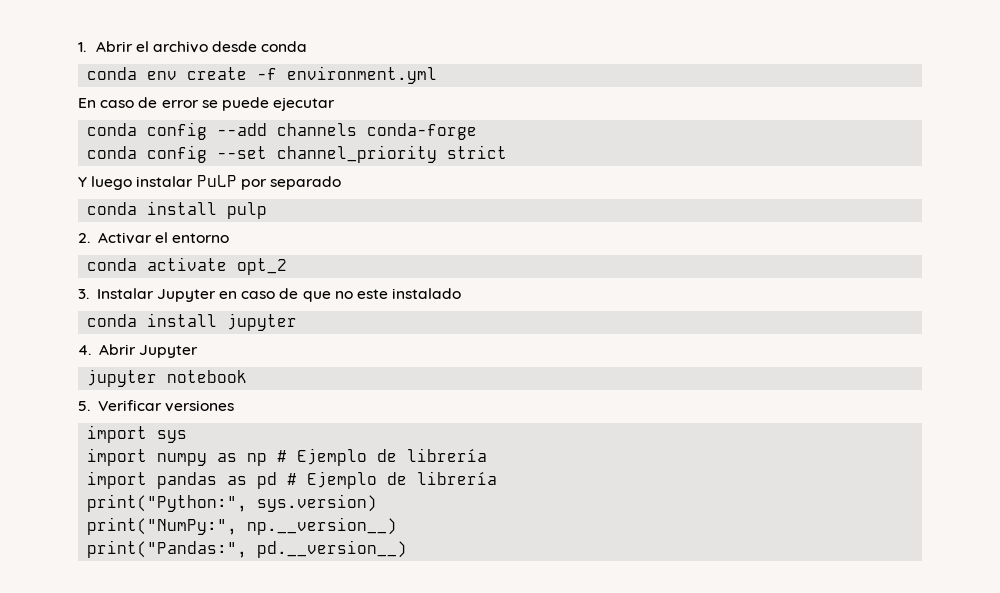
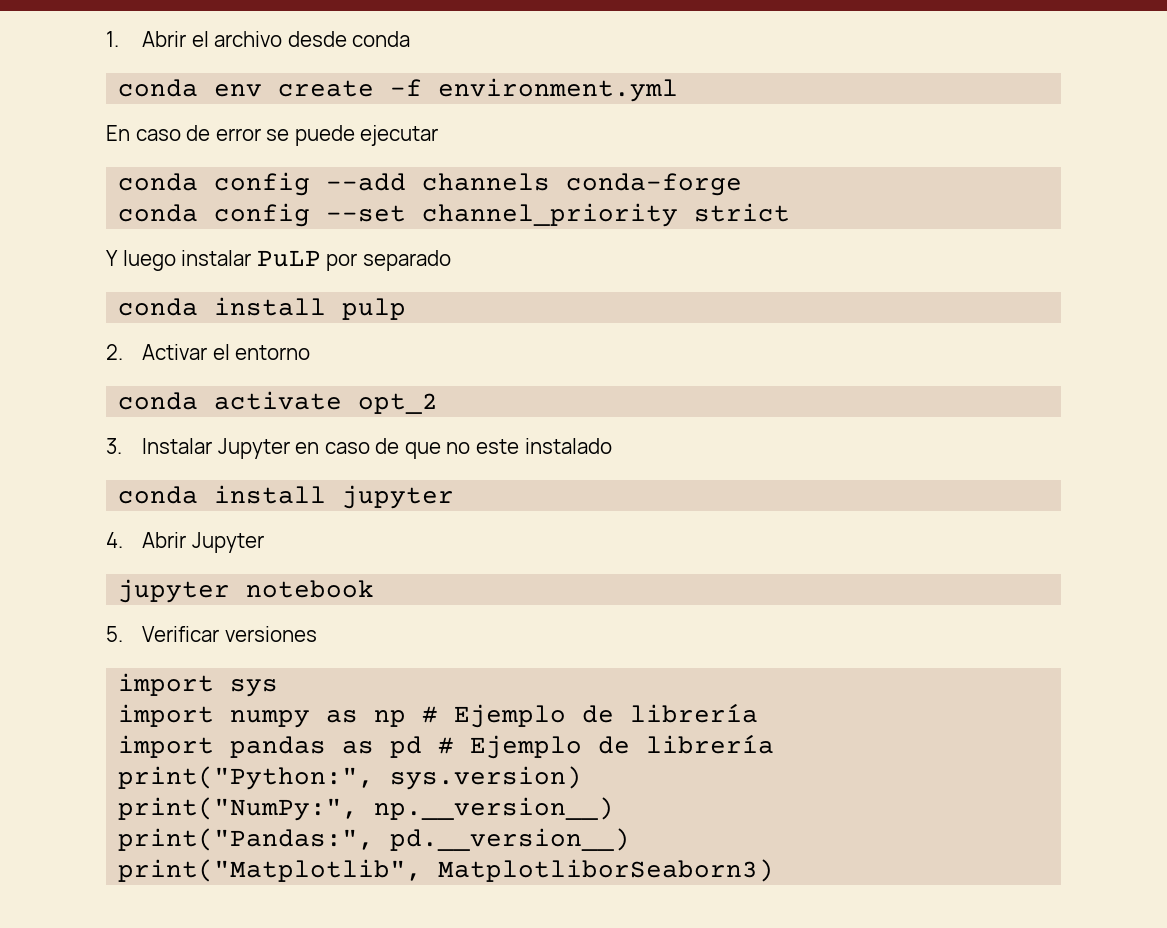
+ print("Matplotlib", MatplotliborSeaborn3)

